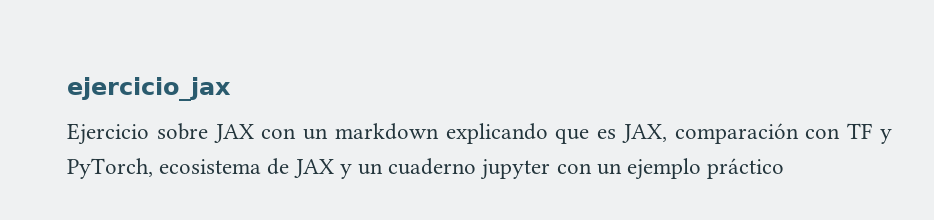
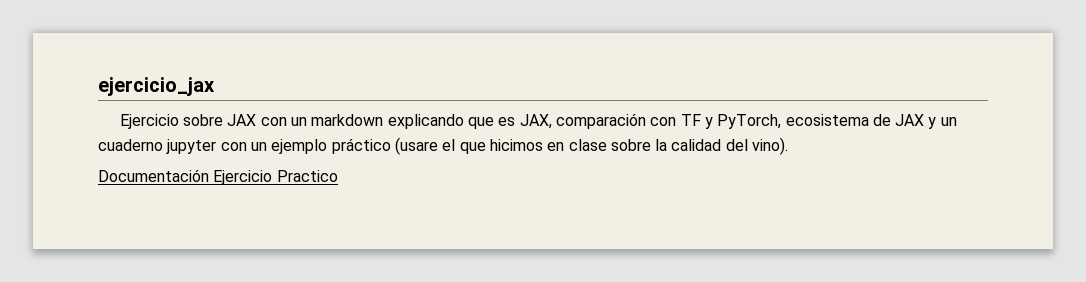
- Ejercicio sobre JAX con un markdown explicando que es JAX, comparación con TF y PyTorch, ecosistema de JAX y un cuaderno jupyter con un ejemplo práctico
+ Ejercicio sobre JAX con un markdown explicando que es JAX, comparación con TF y PyTorch, ecosistema de JAX y un cuaderno jupyter con un ejemplo práctico (usare el que hicimos en clase sobre la calidad del vino).
+ Documentación Ejercicio Practico

